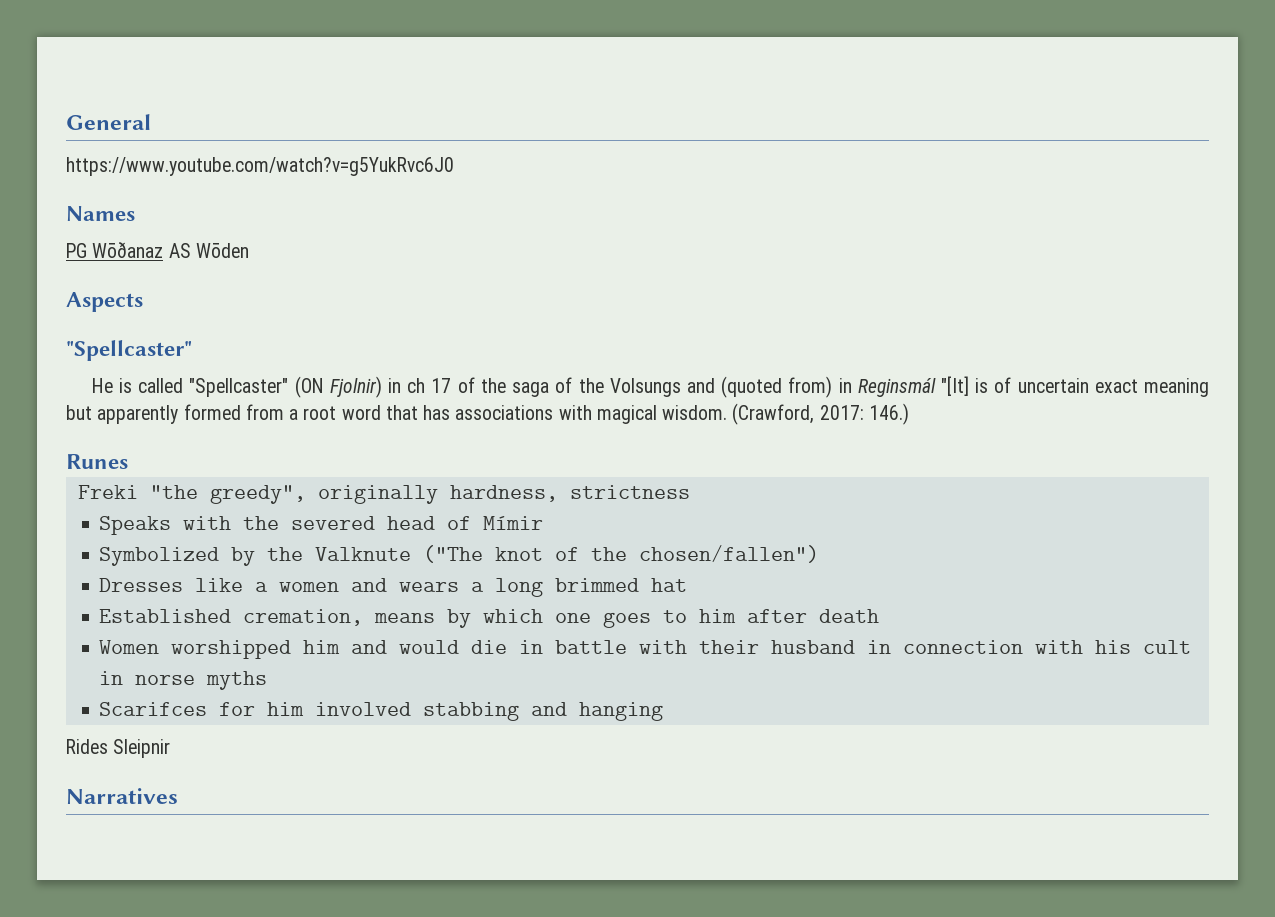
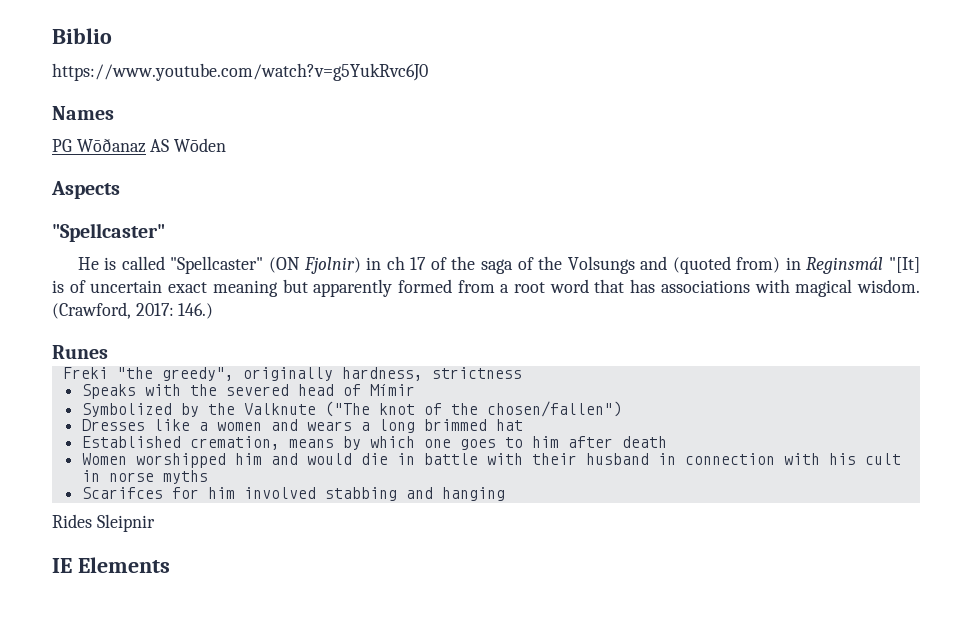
- General
+ Biblio
- Narratives
+ IE Elements

